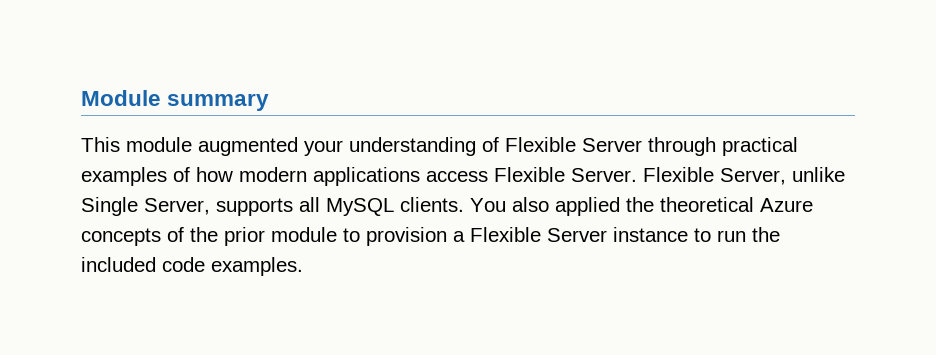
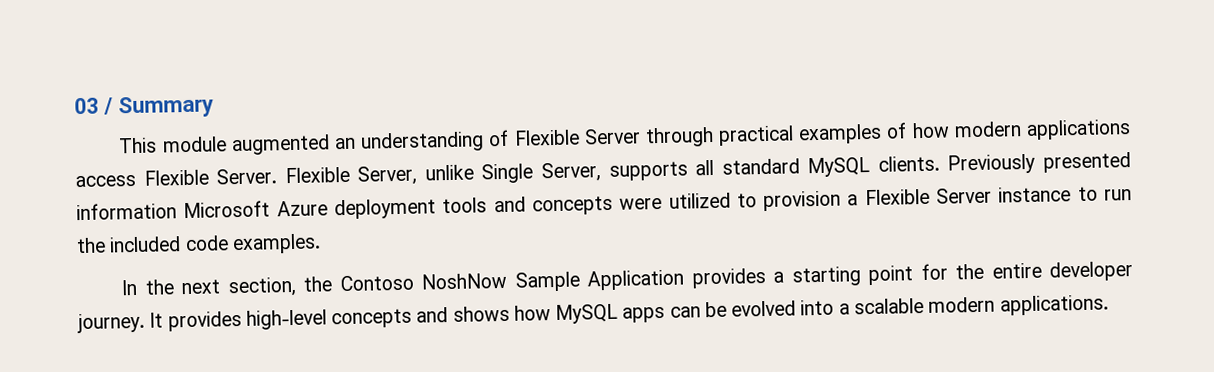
- Module summary
+ 03 / Summary
- This module augmented your understanding of Flexible Server through practical examples of how modern applications access Flexible Server.
+ This module augmented an understanding of Flexible Server through practical examples of how modern applications access Flexible Server.
- Flexible Server, unlike Single Server, supports all MySQL clients.
+ Flexible Server, unlike Single Server, supports all standard MySQL clients.
- You also applied the theoretical Azure concepts of the prior module to provision a Flexible Server instance to run the included code examples.
+ Previously presented information Microsoft Azure deployment tools and concepts were utilized to provision a Flexible Server instance to run the included code examples.
+ In the next section, the Contoso NoshNow Sample Application provides a starting point for the entire developer journey. It provides high-level concepts and shows how MySQL apps can be evolved into a scalable modern applications.

